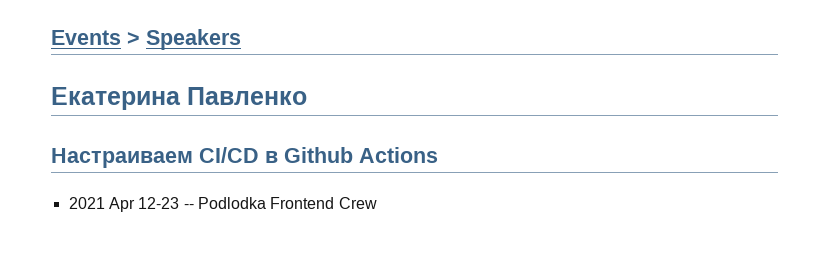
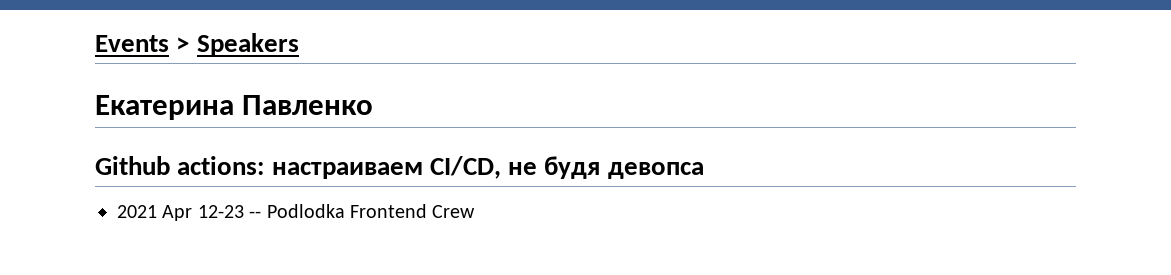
- Настраиваем CI/CD в Github Actions
+ Github actions: настраиваем CI/CD, не будя девопса

